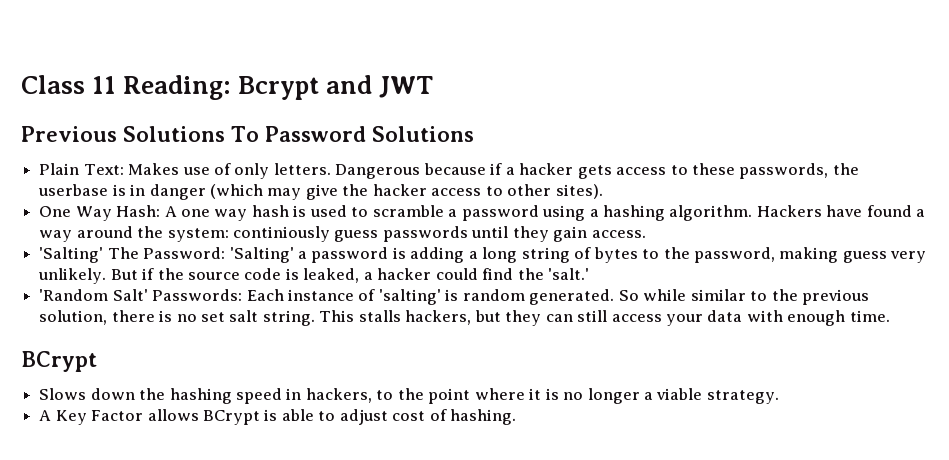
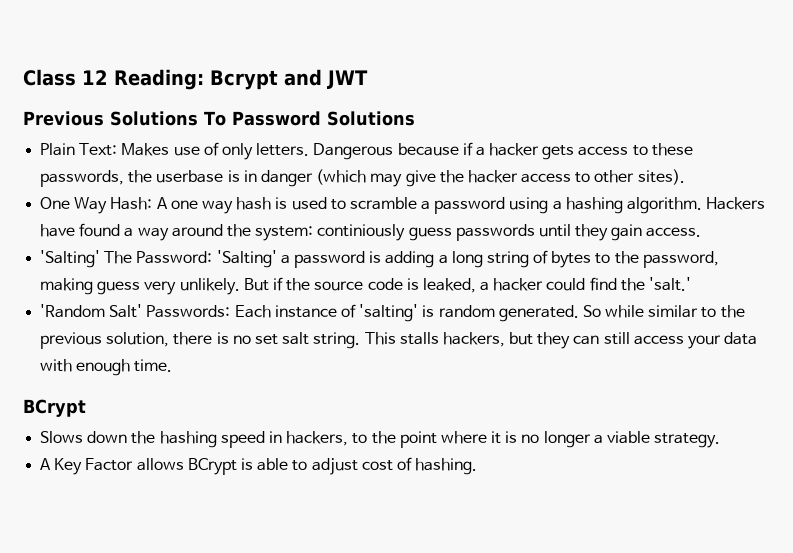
- Class 11 Reading: Bcrypt and JWT
+ Class 12 Reading: Bcrypt and JWT

